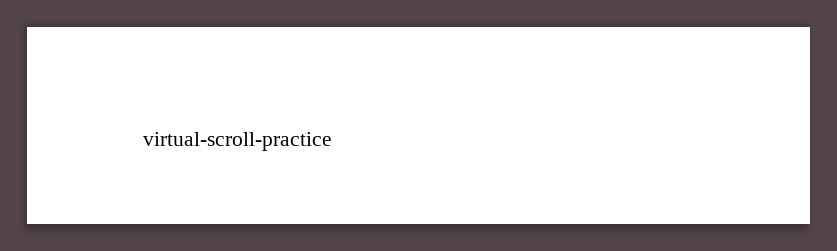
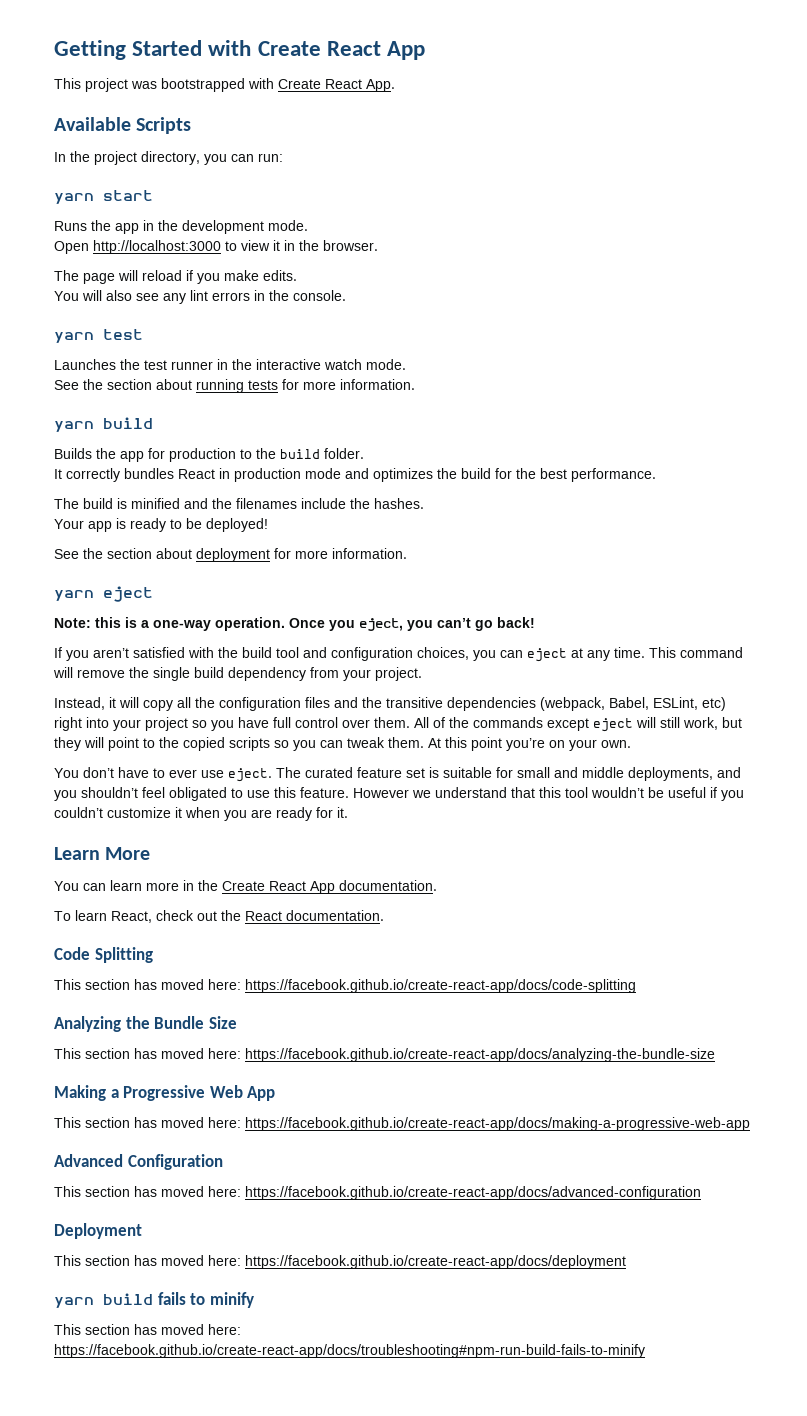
- virtual-scroll-practice
+ Getting Started with Create React App
+ This project was bootstrapped with Create React App.
+ Available Scripts
+ In the project directory, you can run:
+ yarn start
+ Runs the app in the development mode.
+ Open http://localhost:3000 to view it in the browser.
+ The page will reload if you make edits.
+ You will also see any lint errors in the console.
+ yarn test
+ Launches the test runner in the interactive watch mode.
+ See the section about running tests for more information.
+ yarn build
+ Builds the app for production to the build folder.
+ It correctly bundles React in production mode and optimizes the build for the best performance.
+ The build is minified and the filenames include the hashes.
+ Your app is ready to be deployed!
+ See the section about deployment for more information.
+ yarn eject
+ Note: this is a one-way operation. Once you eject, you can’t go back!
+ If you aren’t satisfied with the build tool and configuration choices, you can eject at any time. This command will remove the single build dependency from your project.
+ Instead, it will copy all the configuration files and the transitive dependencies (webpack, Babel, ESLint, etc) right into your project so you have full control over them. All of the commands except eject will still work, but they will point to the copied scripts so you can tweak them. At this point you’re on your own.
+ You don’t have to ever use eject. The curated feature set is suitable for small and middle deployments, and you shouldn’t feel obligated to use this feature. However we understand that this tool wouldn’t be useful if you couldn’t customize it when you are ready for it.
+ Learn More
+ You can learn more in the Create React App documentation.
+ To learn React, check out the React documentation.
+ Code Splitting
+ This section has moved here: https://facebook.github.io/create-react-app/docs/code-splitting
+ Analyzing the Bundle Size
+ This section has moved here: https://facebook.github.io/create-react-app/docs/analyzing-the-bundle-size
+ Making a Progressive Web App
+ This section has moved here: https://facebook.github.io/create-react-app/docs/making-a-progressive-web-app
+ Advanced Configuration
+ This section has moved here: https://facebook.github.io/create-react-app/docs/advanced-configuration
+ Deployment
+ This section has moved here: https://facebook.github.io/create-react-app/docs/deployment
+ yarn build fails to minify
+ This section has moved here: https://facebook.github.io/create-react-app/docs/troubleshooting#npm-run-build-fails-to-minify

